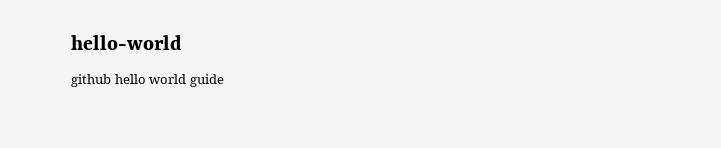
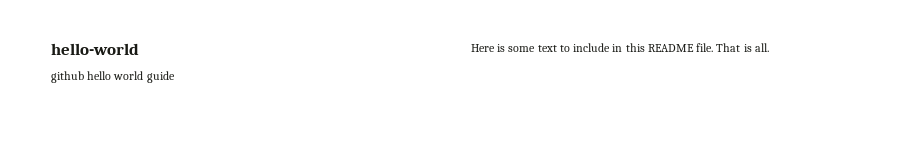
+ Here is some text to include in this README file. That is all.

